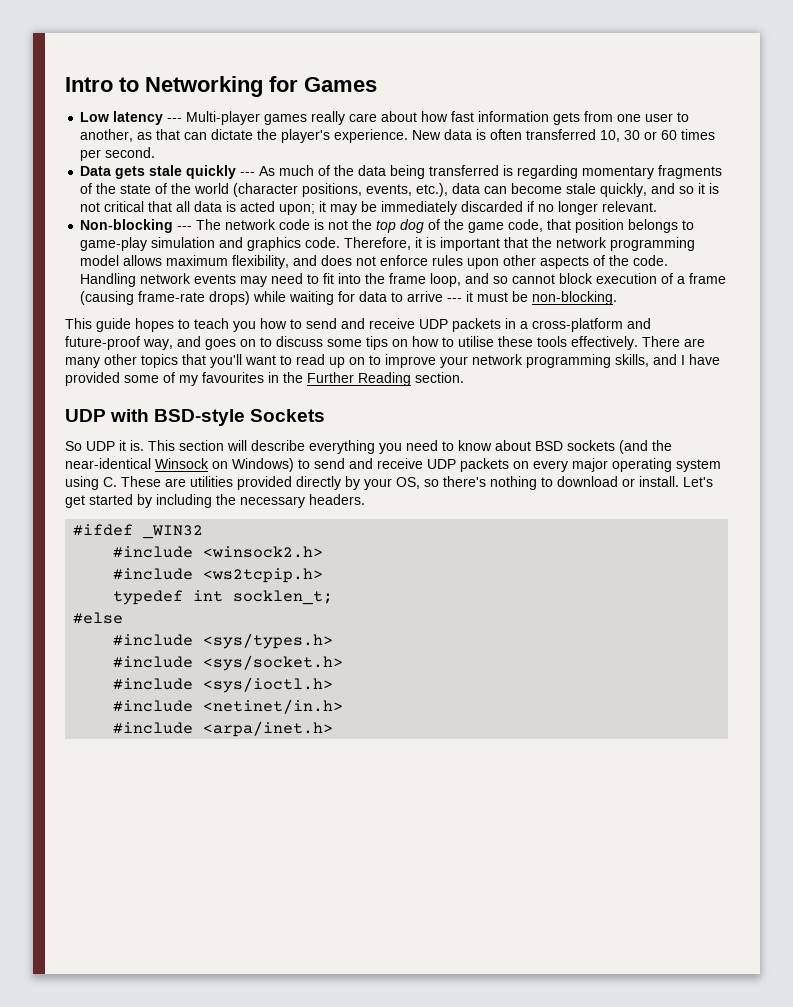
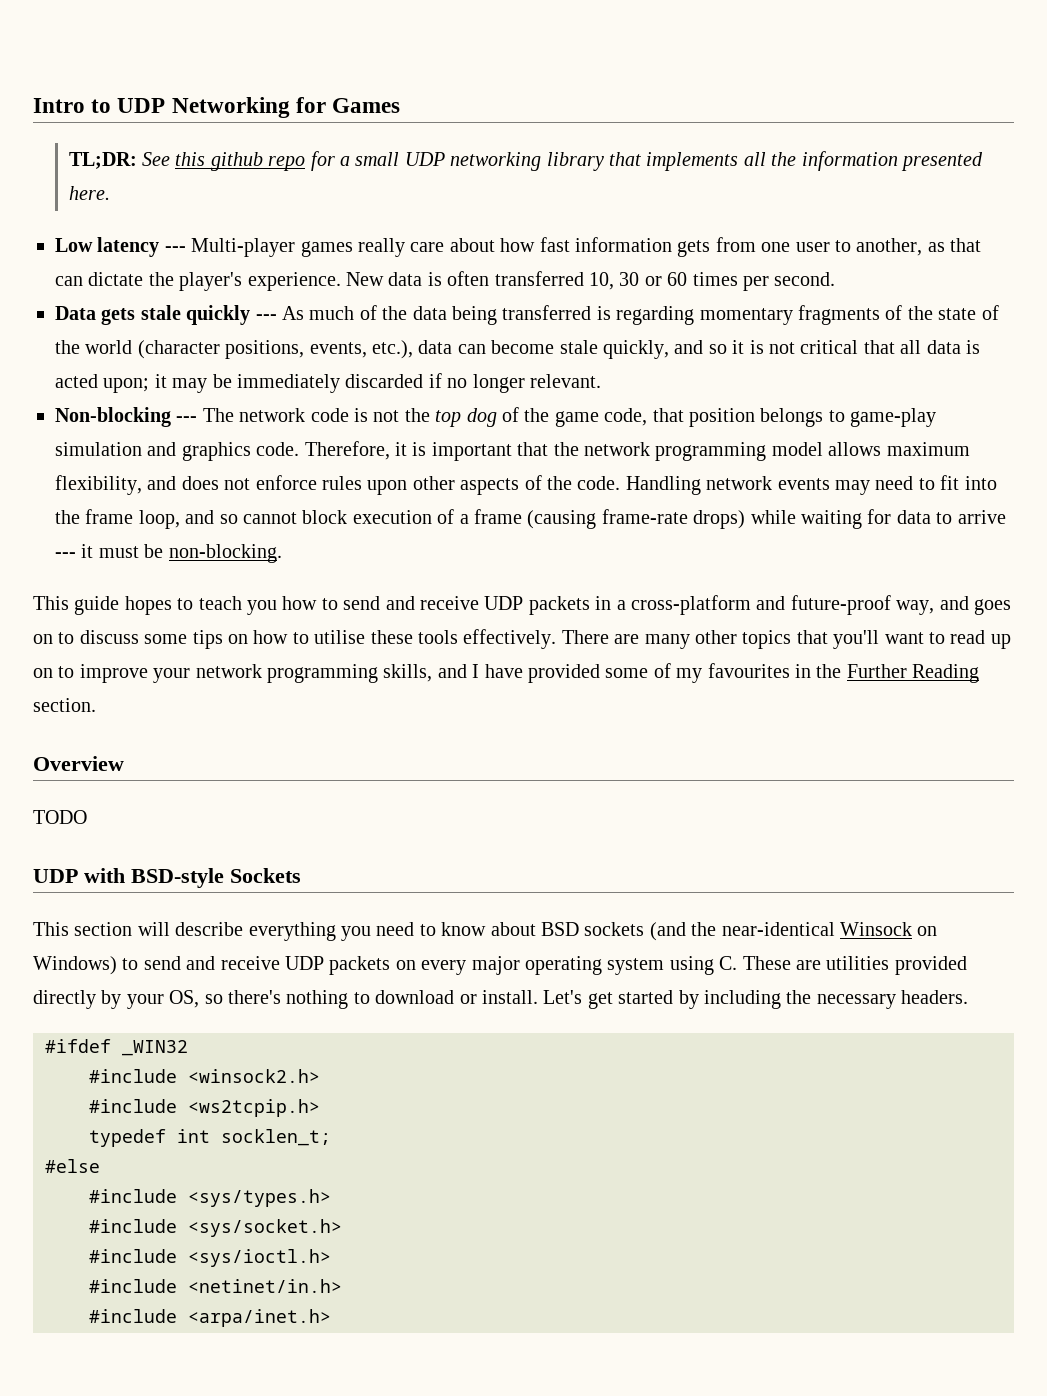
- Intro to Networking for Games
+ Intro to UDP Networking for Games
+ TL;DR: See this github repo for a small UDP networking library that implements all the information presented here.
+ Overview
+ TODO
- So UDP it is.

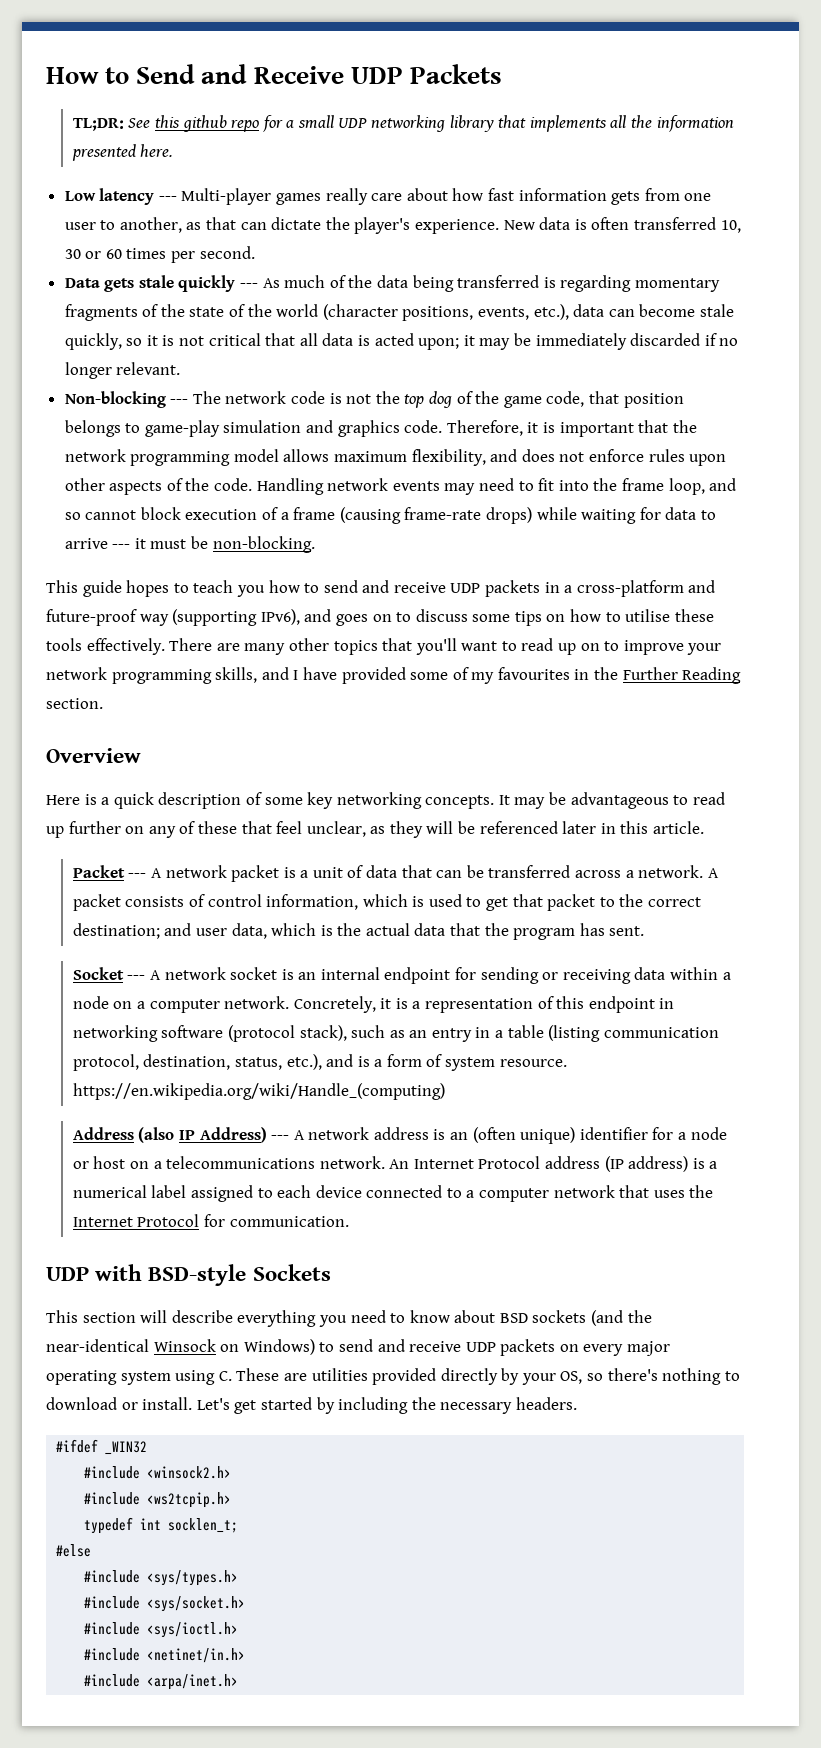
- Intro to UDP Networking for Games
+ How to Send and Receive UDP Packets
- Data gets stale quickly --- As much of the data being transferred is regarding momentary fragments of the state of the world (character positions, events, etc.), data can become stale quickly, and so it is not critical that all data is acted upon; it may be immediately discarded if no longer relevant.
+ Data gets stale quickly --- As much of the data being transferred is regarding momentary fragments of the state of the world (character positions, events, etc.), data can become stale quickly, so it is not critical that all data is acted upon; it may be immediately discarded if no longer relevant.
- This guide hopes to teach you how to send and receive UDP packets in a cross-platform and future-proof way, and goes on to discuss some tips on how to utilise these tools effectively.
+ This guide hopes to teach you how to send and receive UDP packets in a cross-platform and future-proof way (supporting IPv6), and goes on to discuss some tips on how to utilise these tools effectively.
- TODO
+ Here is a quick description of some key networking concepts. It may be advantageous to read up further on any of these that feel unclear, as they will be referenced later in this article.
+ Packet --- A network packet is a unit of data that can be transferred across a network. A packet consists of control information, which is used to get that packet to the correct destination; and user data, which is the actual data that the program has sent.
+ Socket --- A network socket is an internal endpoint for sending or receiving data within a node on a computer network. Concretely, it is a representation of this endpoint in networking software (protocol stack), such as an entry in a table (listing communication protocol, destination, status, etc.), and is a form of system resource. https://en.wikipedia.org/wiki/Handle_(computing)
+ Address (also IP Address) --- A network address is an (often unique) identifier for a node or host on a telecommunications network. An Internet Protocol address (IP address) is a numerical label assigned to each device connected to a computer network that uses the Internet Protocol for communication.

